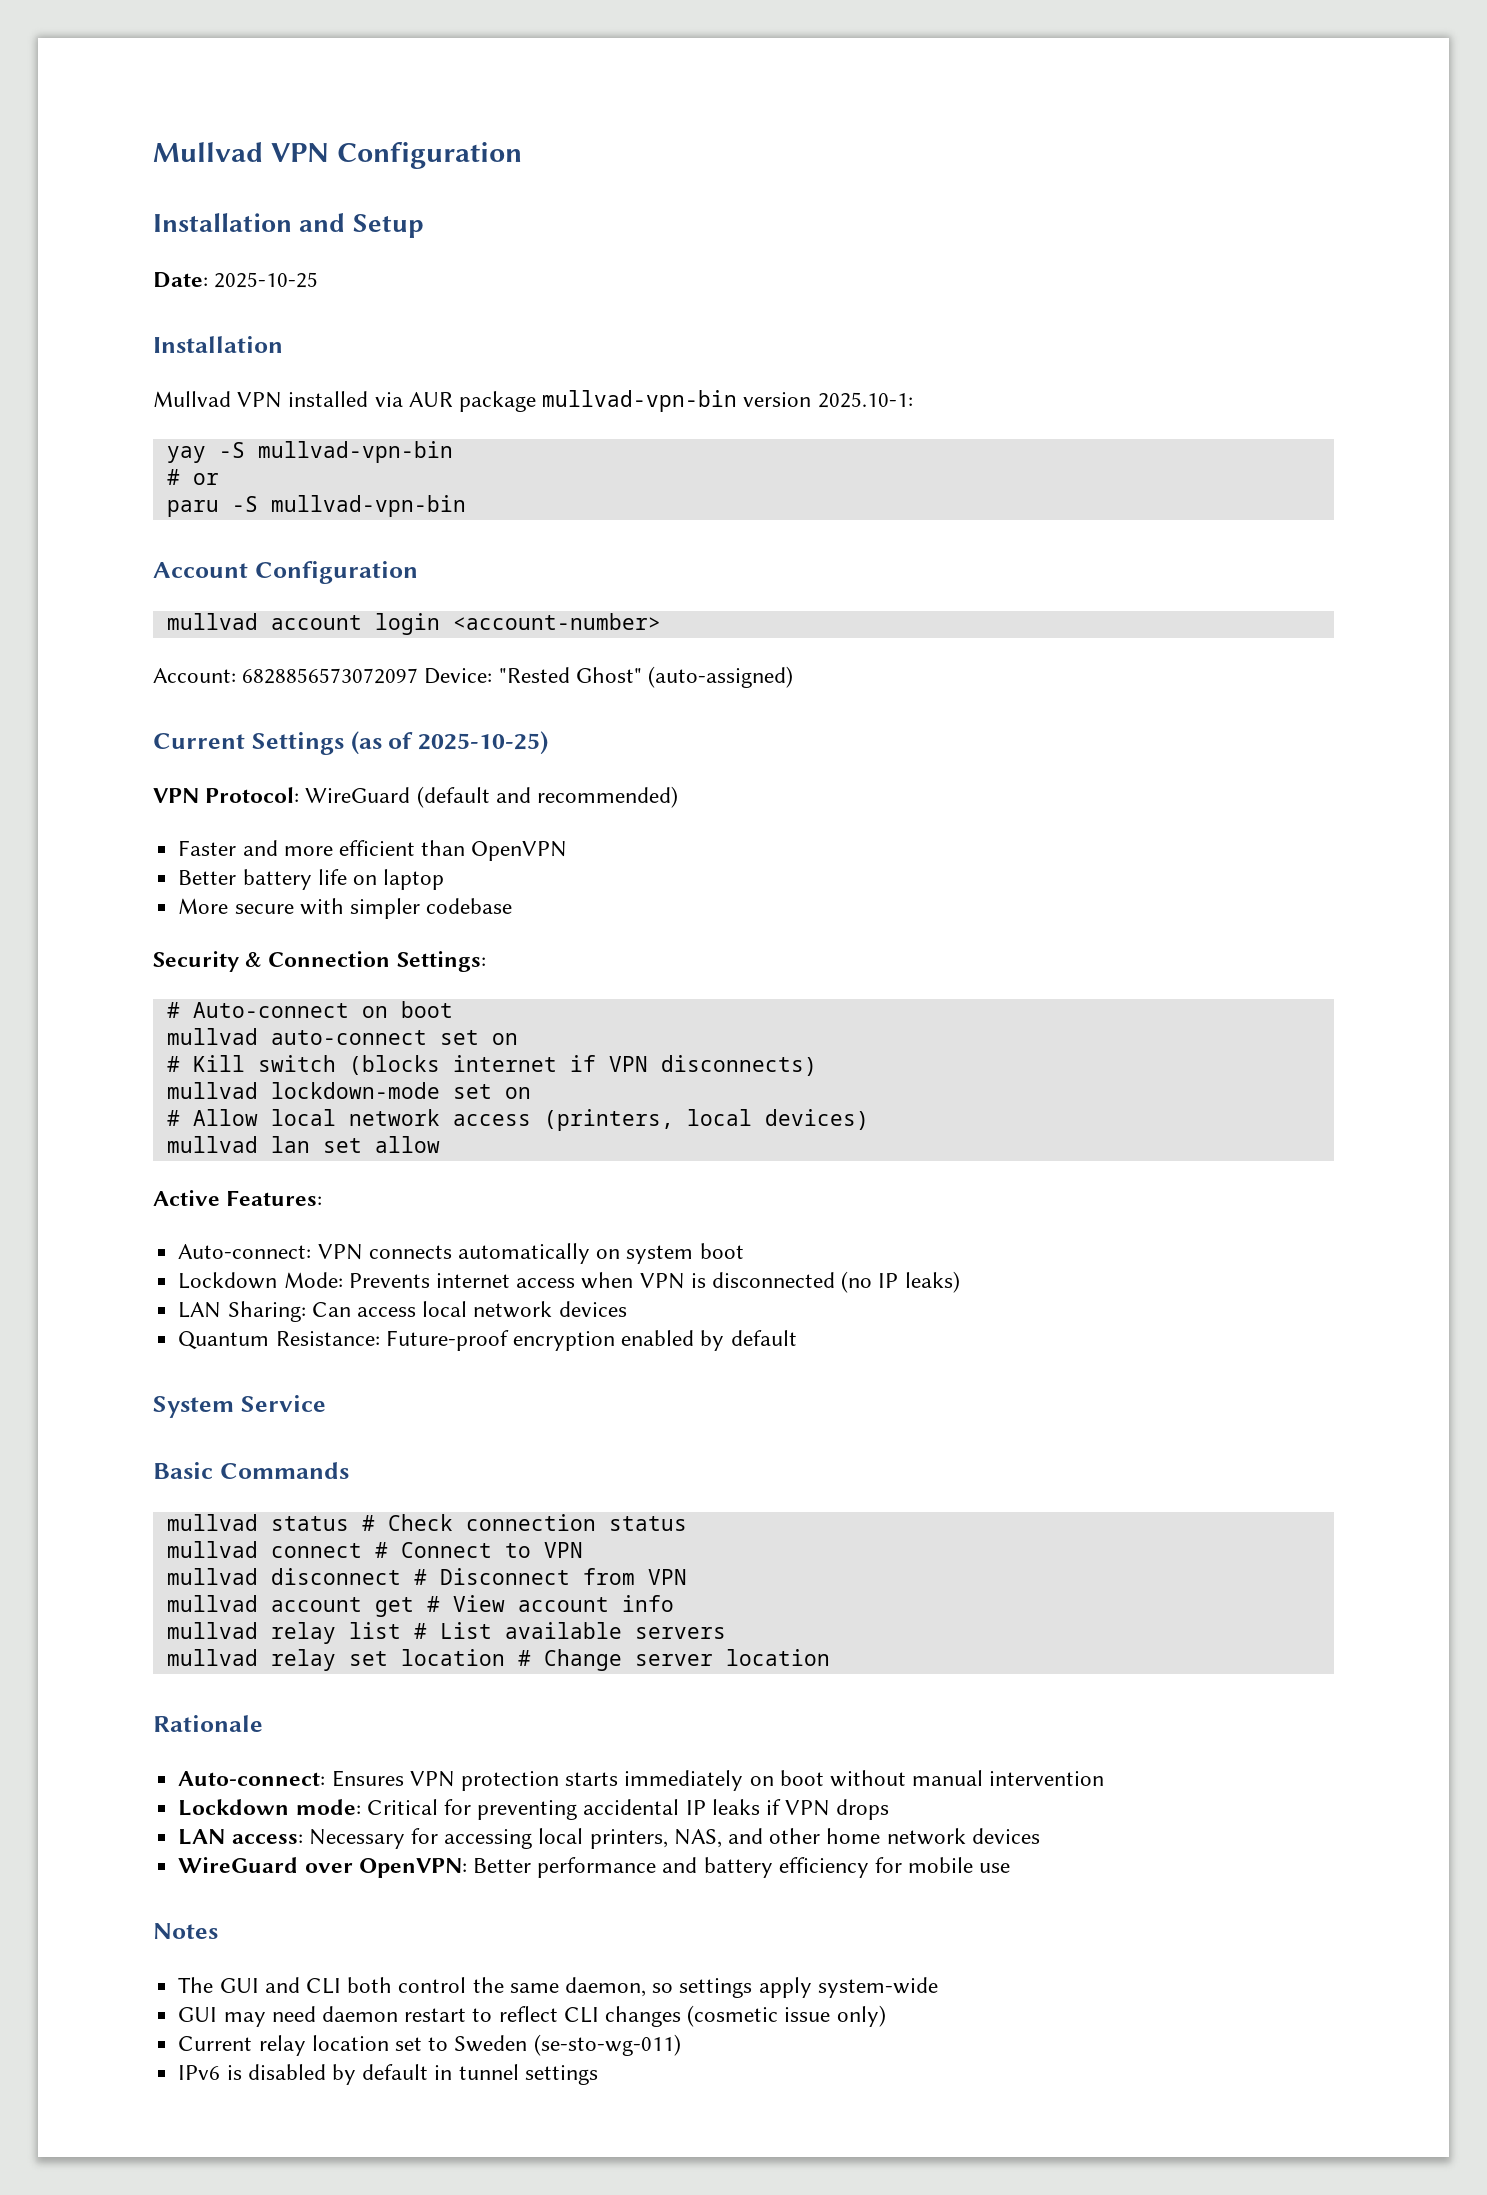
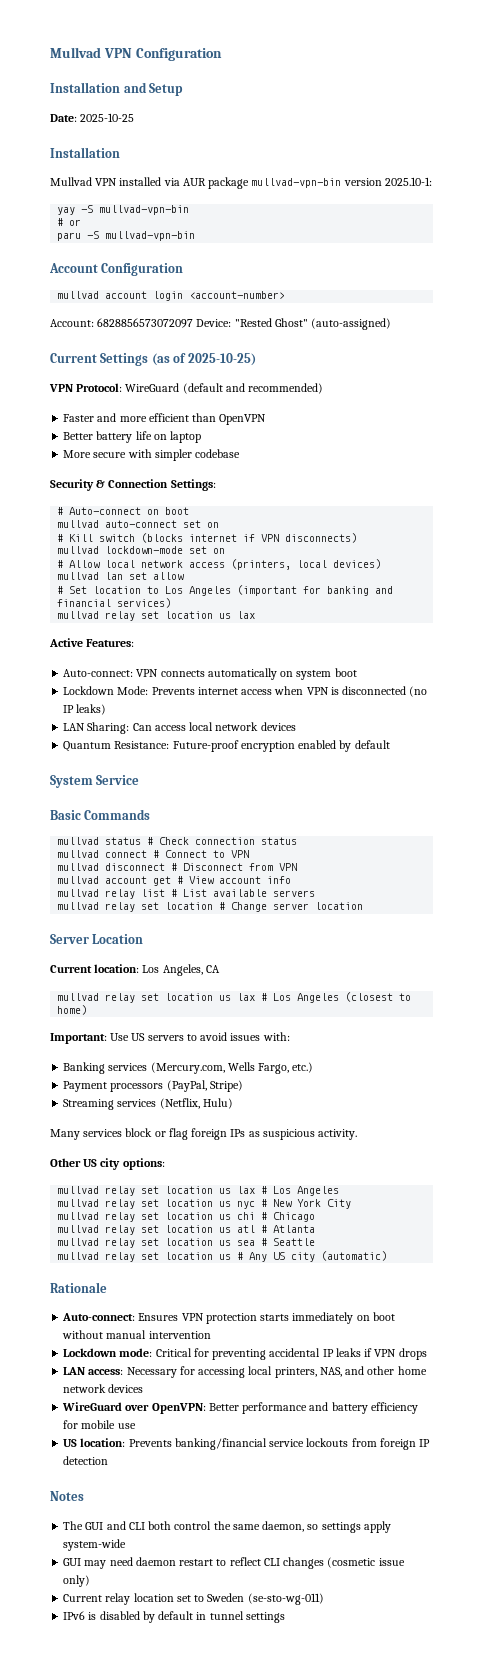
+ # Set location to Los Angeles (important for banking and financial services)
+ mullvad relay set location us lax
+ Server Location
+ Current location: Los Angeles, CA
+ mullvad relay set location us lax # Los Angeles (closest to home)
+ Important: Use US servers to avoid issues with:
+ Banking services (Mercury.com, Wells Fargo, etc.)
+ Payment processors (PayPal, Stripe)
+ Streaming services (Netflix, Hulu)
+ Many services block or flag foreign IPs as suspicious activity.
+ Other US city options:
+ mullvad relay set location us lax # Los Angeles
+ mullvad relay set location us nyc # New York City
+ mullvad relay set location us chi # Chicago
+ mullvad relay set location us atl # Atlanta
+ mullvad relay set location us sea # Seattle
+ mullvad relay set location us # Any US city (automatic)
+ US location: Prevents banking/financial service lockouts from foreign IP detection

